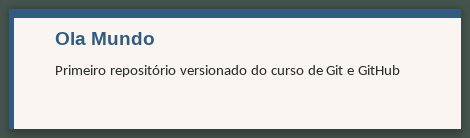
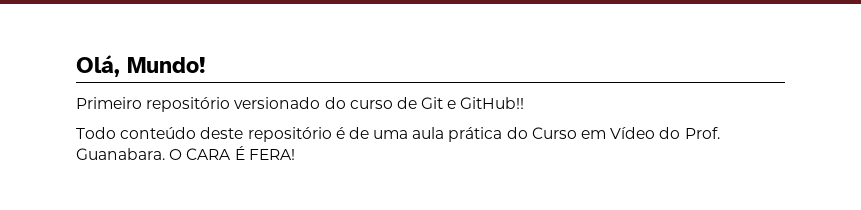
- Ola Mundo
+ Olá, Mundo!
- Primeiro repositório versionado do curso de Git e GitHub
+ Primeiro repositório versionado do curso de Git e GitHub!!
+ Todo conteúdo deste repositório é de uma aula prática do Curso em Vídeo do Prof. Guanabara. O CARA É FERA!

